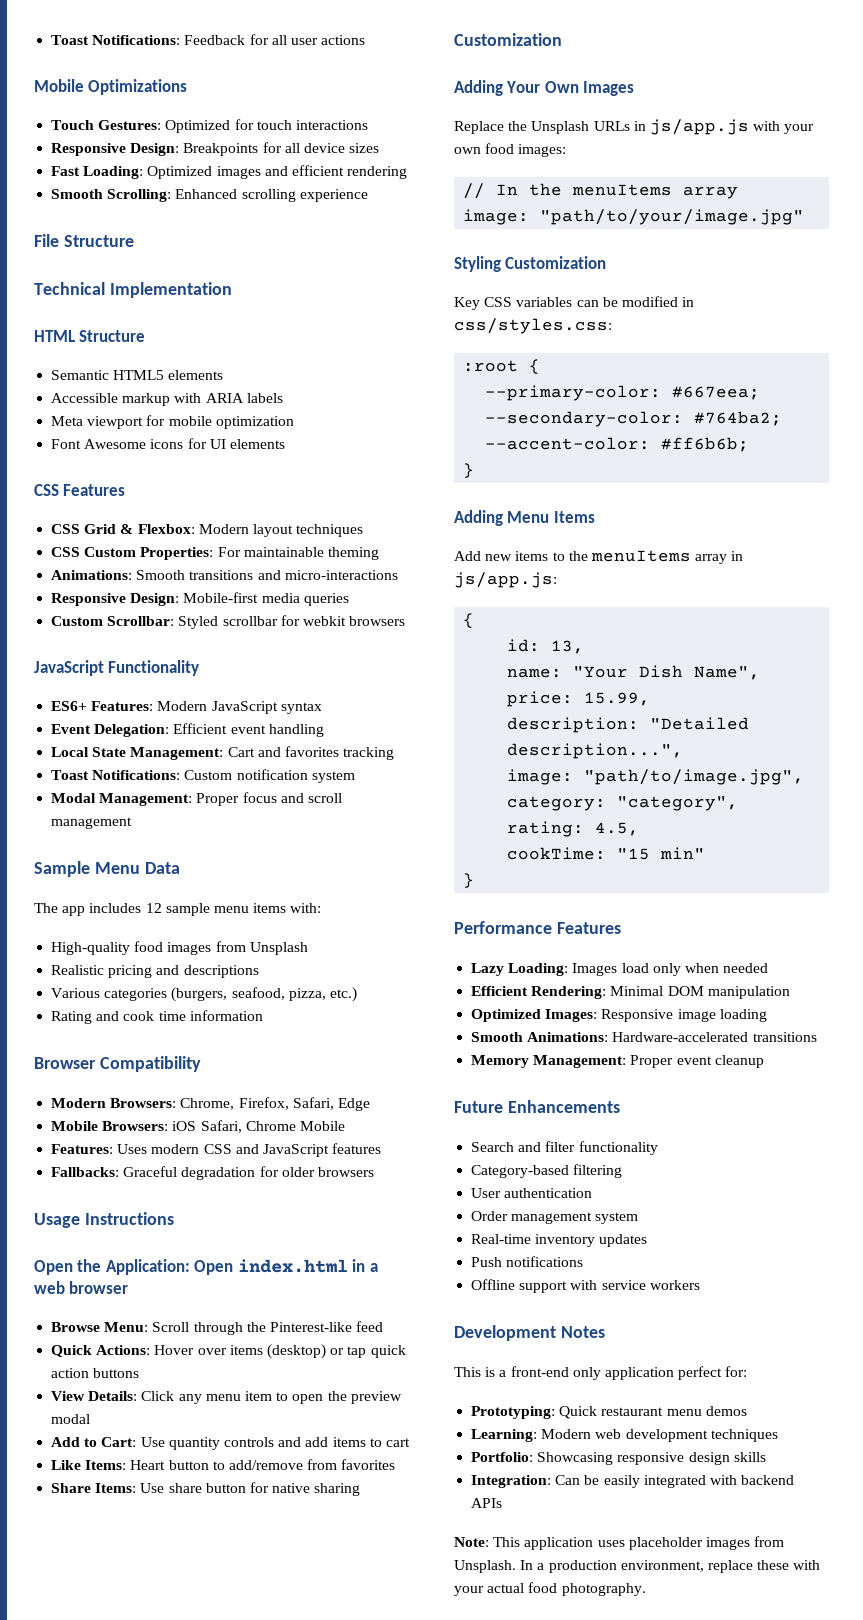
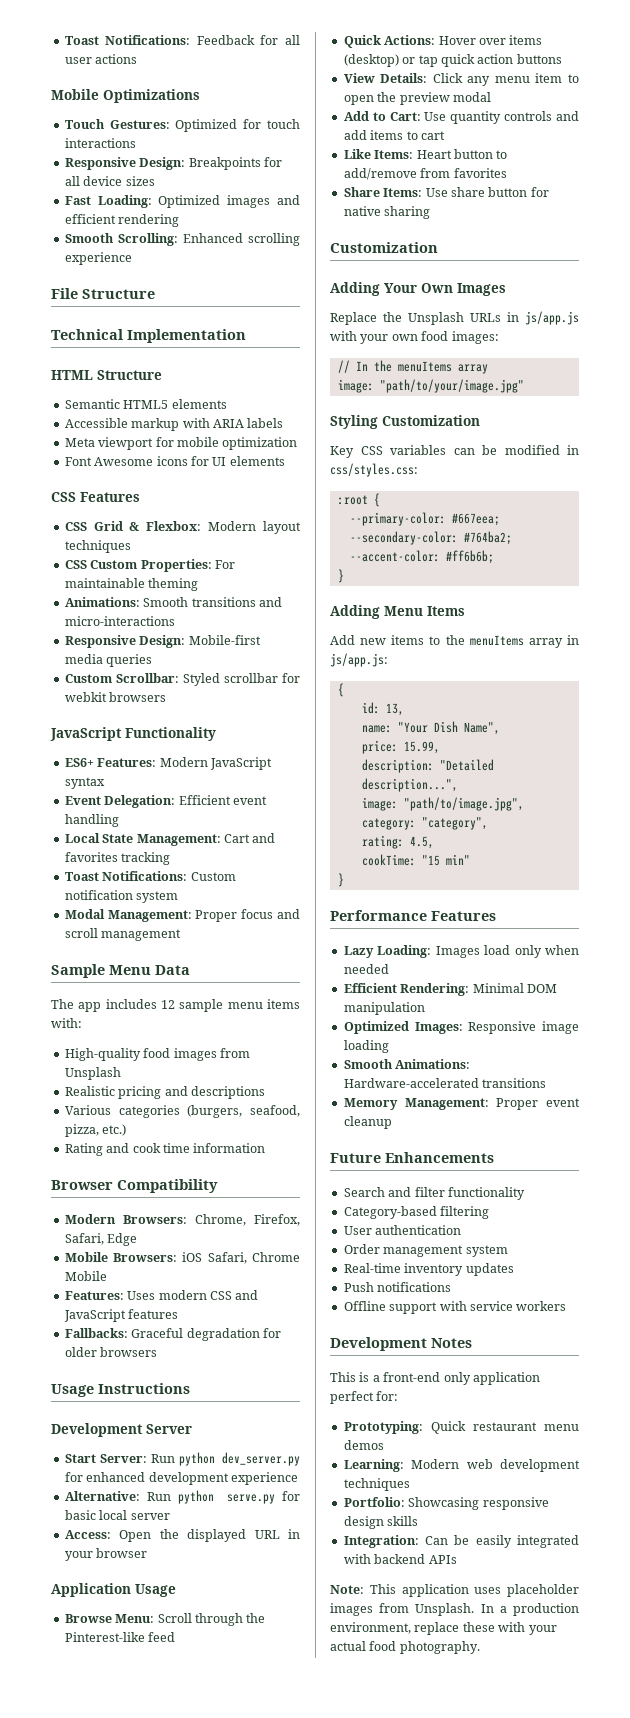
- Open the Application: Open index.html in a web browser
+ Development Server
+ Start Server: Run python dev_server.py for enhanced development experience
+ Alternative: Run python serve.py for basic local server
+ Access: Open the displayed URL in your browser
+ Application Usage

